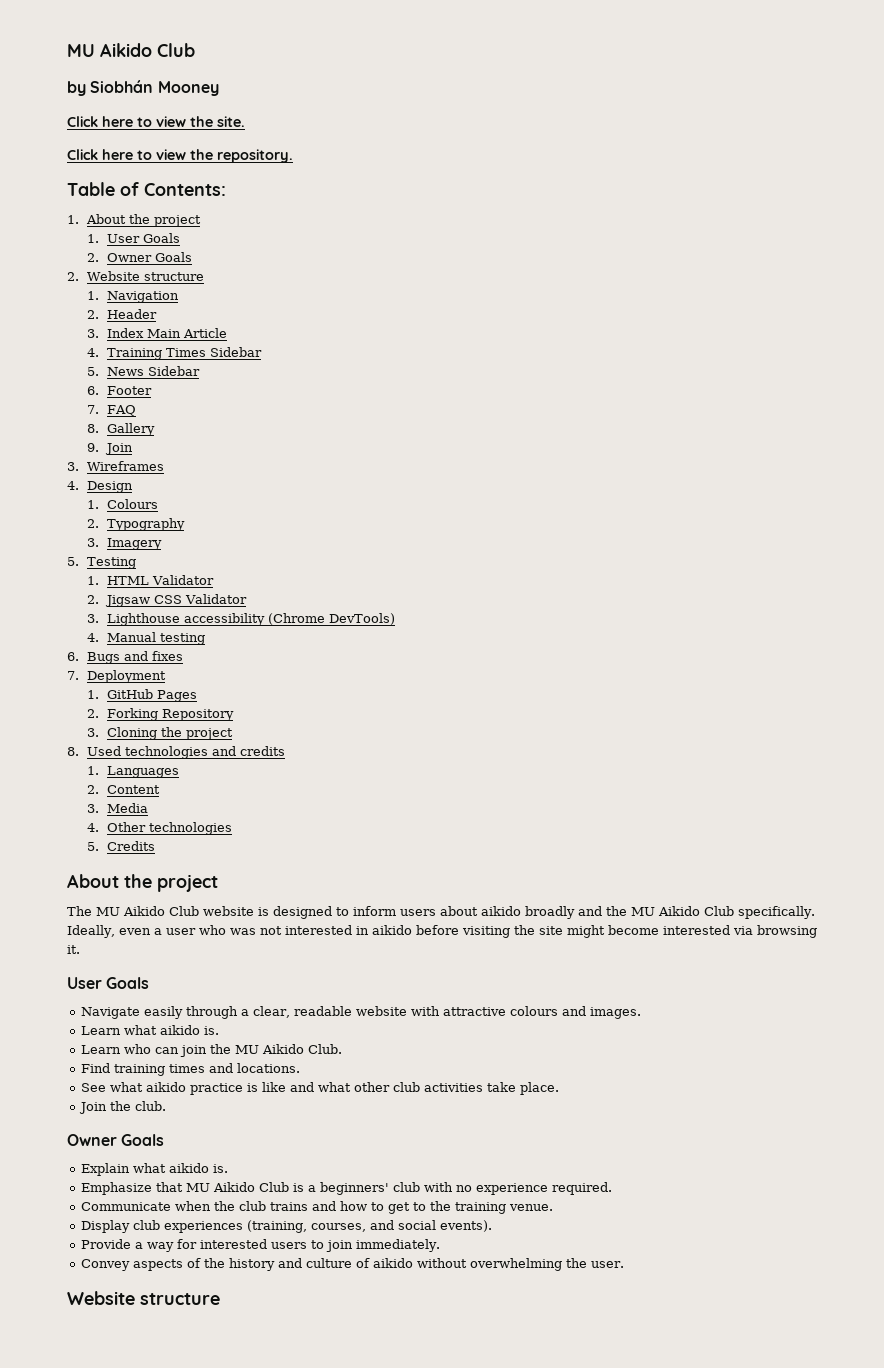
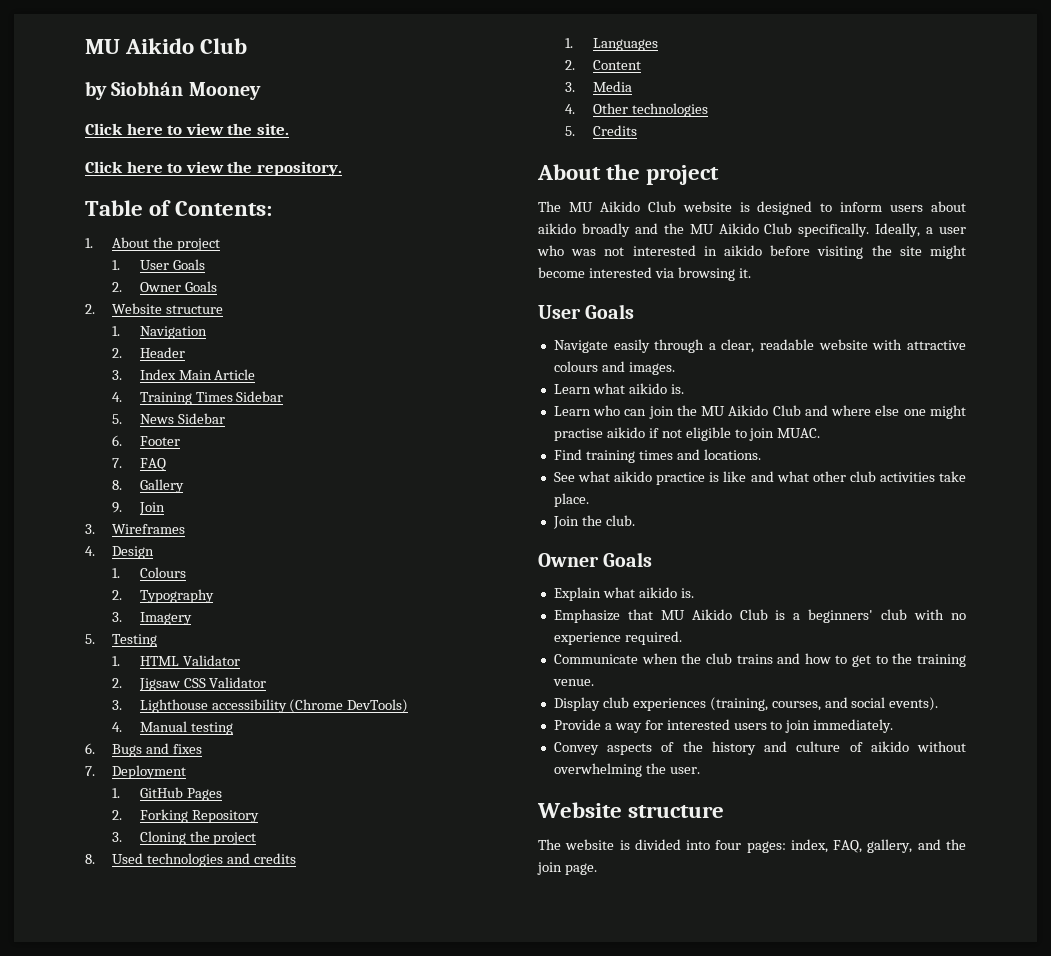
- Ideally, even a user who was not interested in aikido before visiting the site might become interested via browsing it.
+ Ideally, a user who was not interested in aikido before visiting the site might become interested via browsing it.
- Learn who can join the MU Aikido Club.
+ Learn who can join the MU Aikido Club and where else one might practise aikido if not eligible to join MUAC.
+ The website is divided into four pages: index, FAQ, gallery, and the join page.

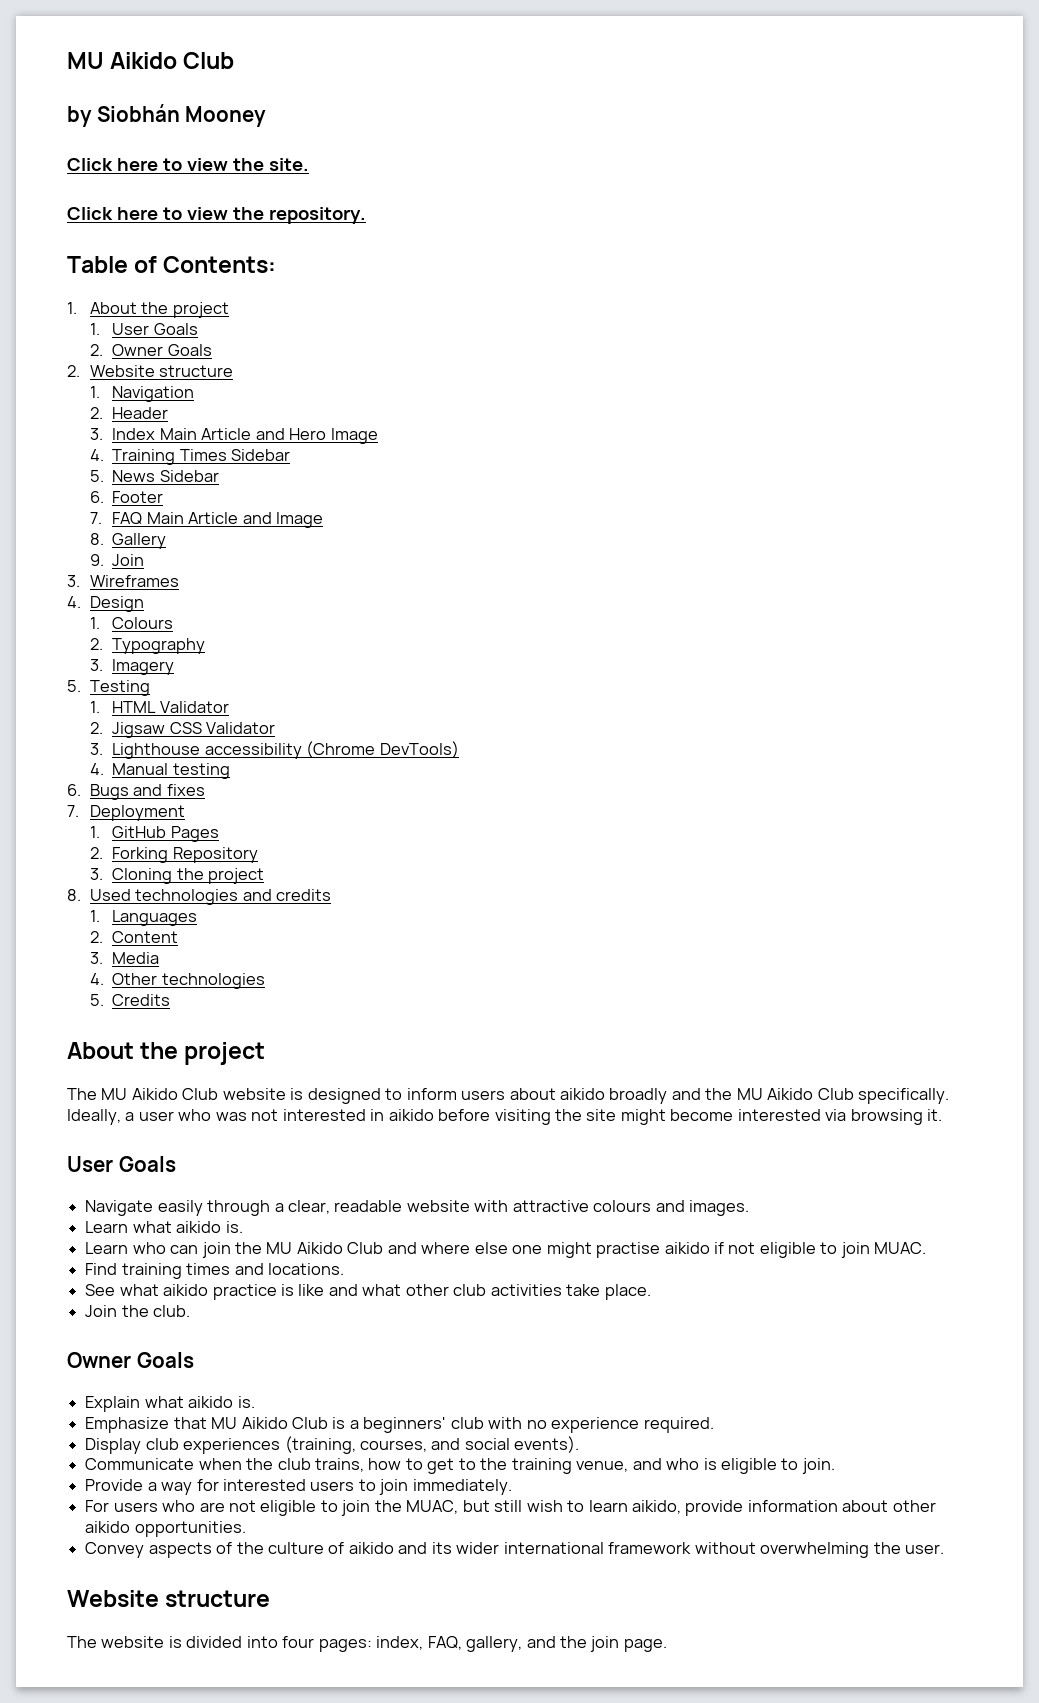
- 3. Index Main Article
+ 3. Index Main Article and Hero Image
- 7. FAQ
+ 7. FAQ Main Article and Image
- Communicate when the club trains and how to get to the training venue.
+ Communicate when the club trains, how to get to the training venue, and who is eligible to join.
+ For users who are not eligible to join the MUAC, but still wish to learn aikido, provide information about other aikido opportunities.
- Convey aspects of the history and culture of aikido without overwhelming the user.
+ Convey aspects of the culture of aikido and its wider international framework without overwhelming the user.

